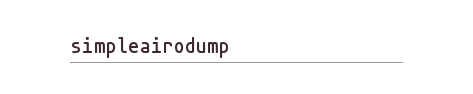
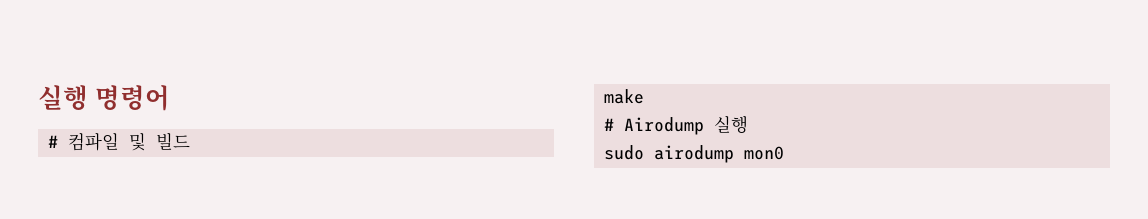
- simpleairodump
+ 실행 명령어
+ # 컴파일 및 빌드
+ make
+ # Airodump 실행
+ sudo airodump mon0

